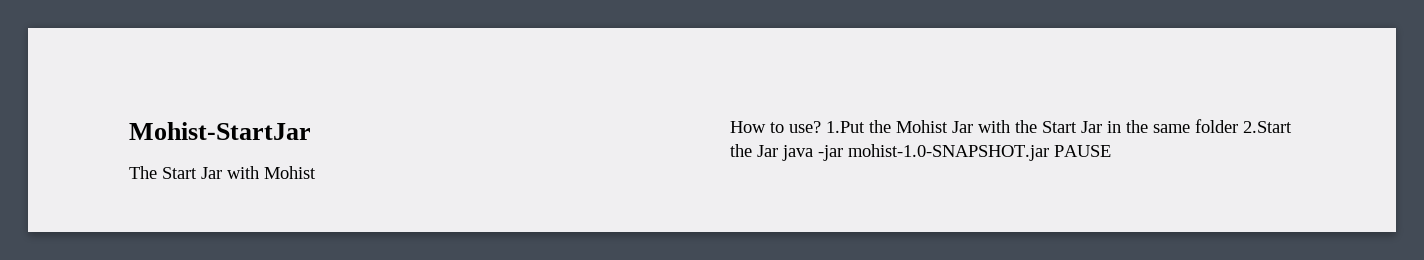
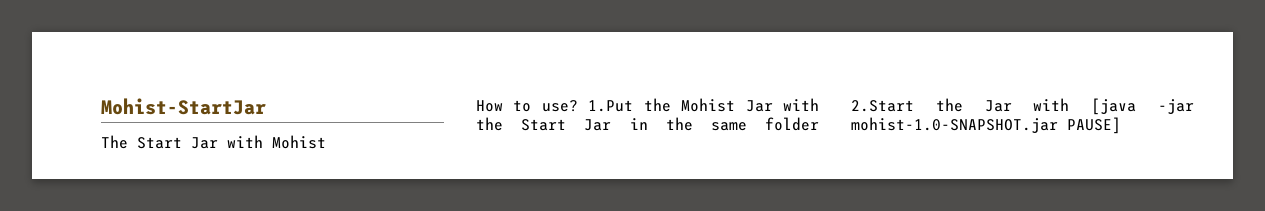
- 1.Put the Mohist Jar with the Start Jar in the same folder 2.Start the Jar java -jar mohist-1.0-SNAPSHOT.jar PAUSE
+ 1.Put the Mohist Jar with the Start Jar in the same folder 2.Start the Jar with [java -jar mohist-1.0-SNAPSHOT.jar PAUSE]

